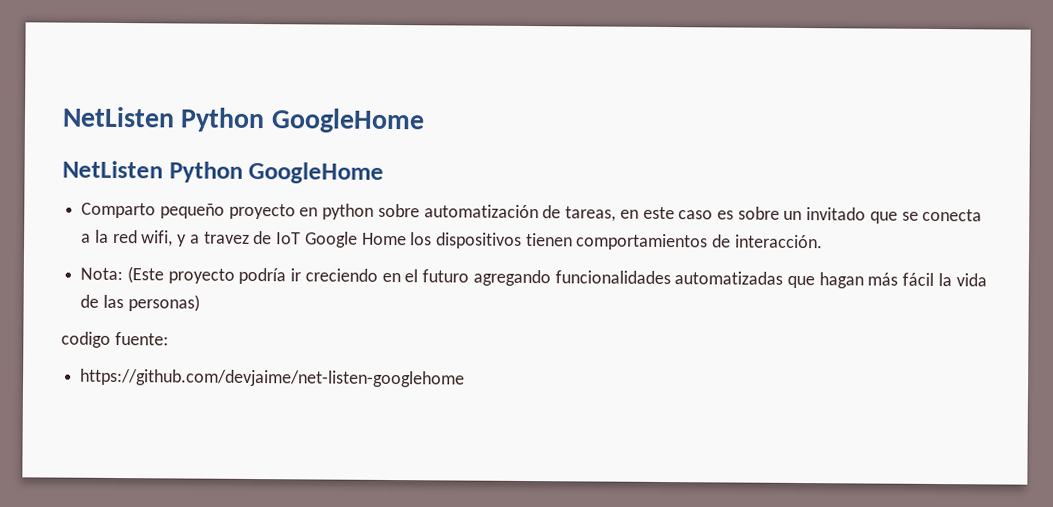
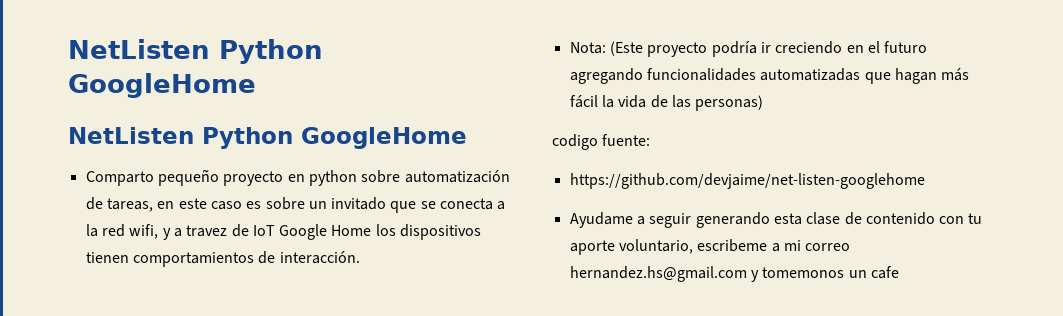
+ Ayudame a seguir generando esta clase de contenido con tu aporte voluntario, escribeme a mi correo hernandez.hs@gmail.com y tomemonos un cafe

